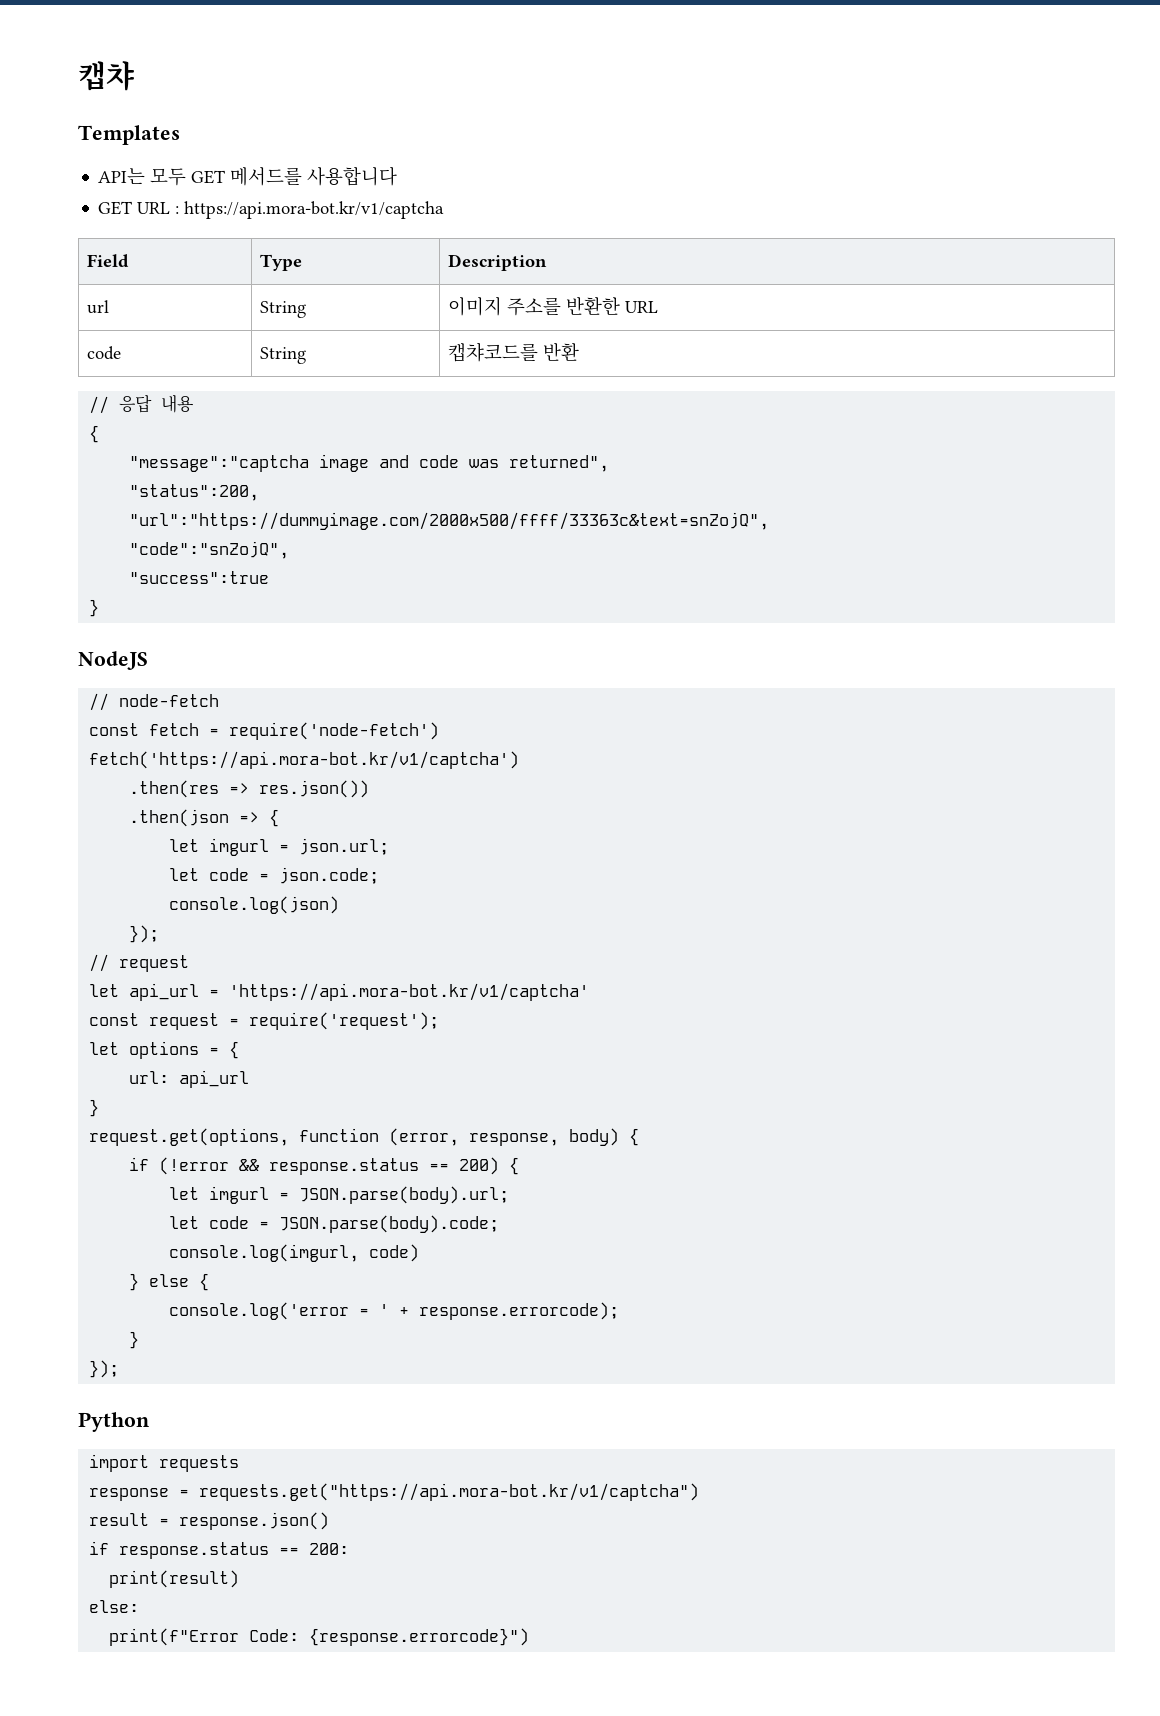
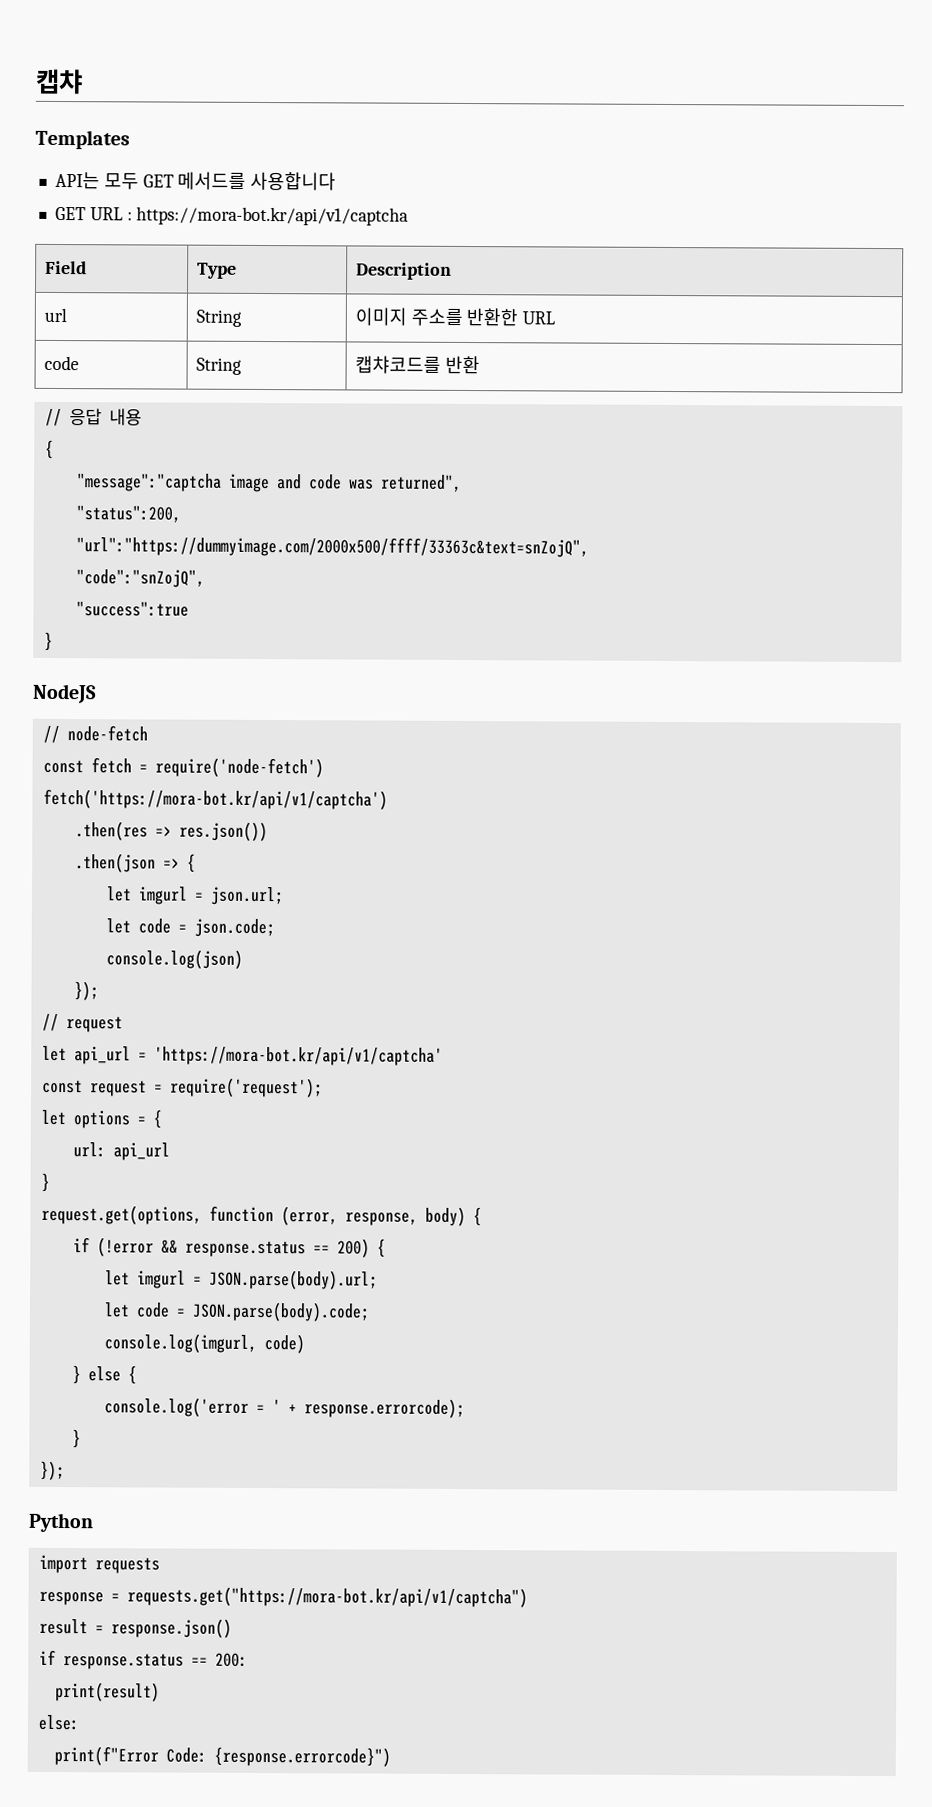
- GET URL : https://api.mora-bot.kr/v1/captcha
+ GET URL : https://mora-bot.kr/api/v1/captcha
- fetch('https://api.mora-bot.kr/v1/captcha')
+ fetch('https://mora-bot.kr/api/v1/captcha')
- let api_url = 'https://api.mora-bot.kr/v1/captcha'
+ let api_url = 'https://mora-bot.kr/api/v1/captcha'
- response = requests.get("https://api.mora-bot.kr/v1/captcha")
+ response = requests.get("https://mora-bot.kr/api/v1/captcha")

